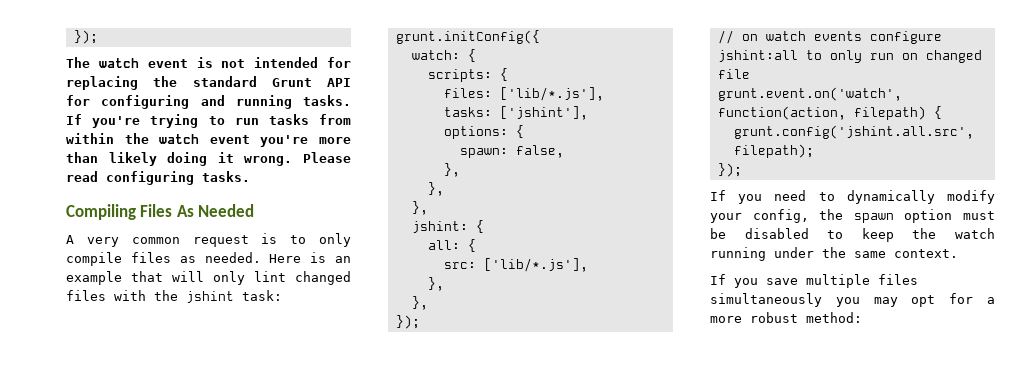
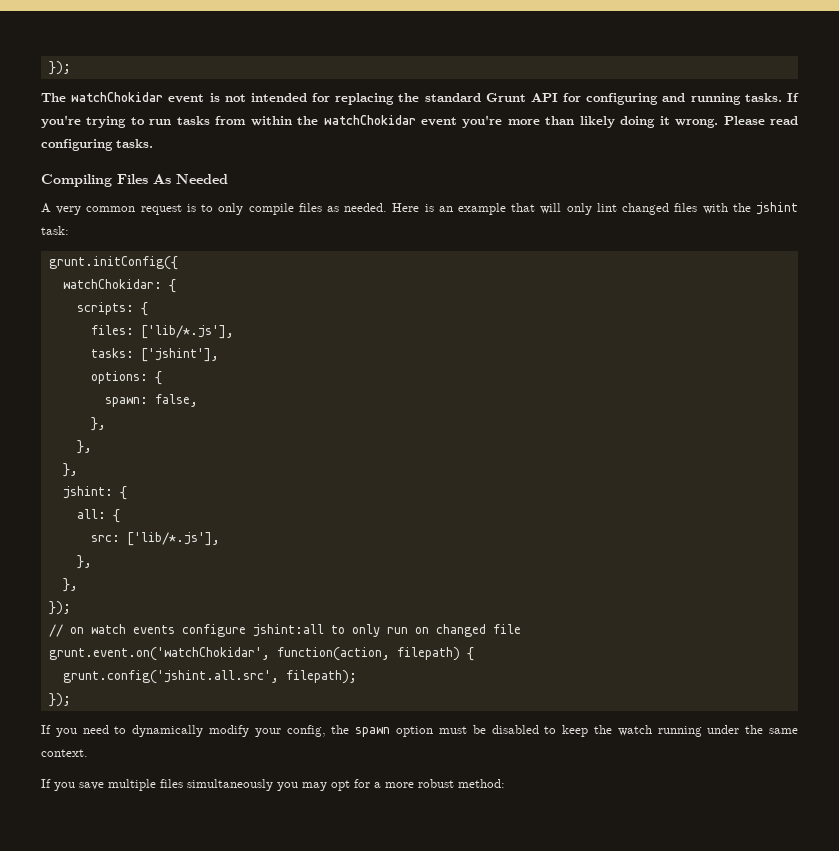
- The watch event is not intended for replacing the standard Grunt API for configuring and running tasks.
+ The watchChokidar event is not intended for replacing the standard Grunt API for configuring and running tasks.
- If you're trying to run tasks from within the watch event you're more than likely doing it wrong.
+ If you're trying to run tasks from within the watchChokidar event you're more than likely doing it wrong.
- watch: {
+ watchChokidar: {
- grunt.event.on('watch', function(action, filepath) {
+ grunt.event.on('watchChokidar', function(action, filepath) {

